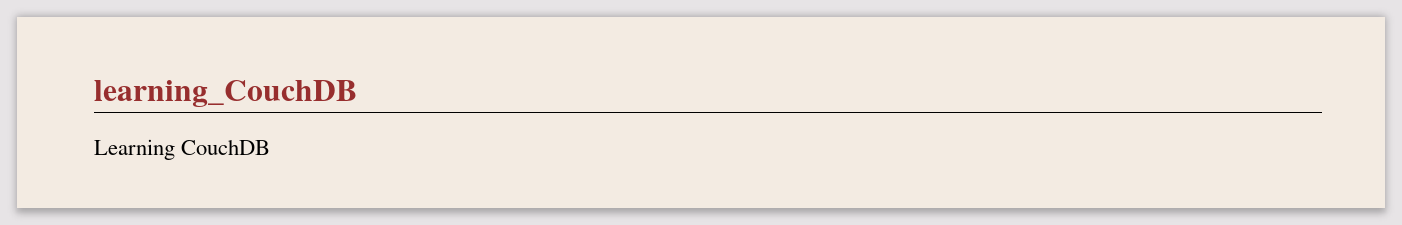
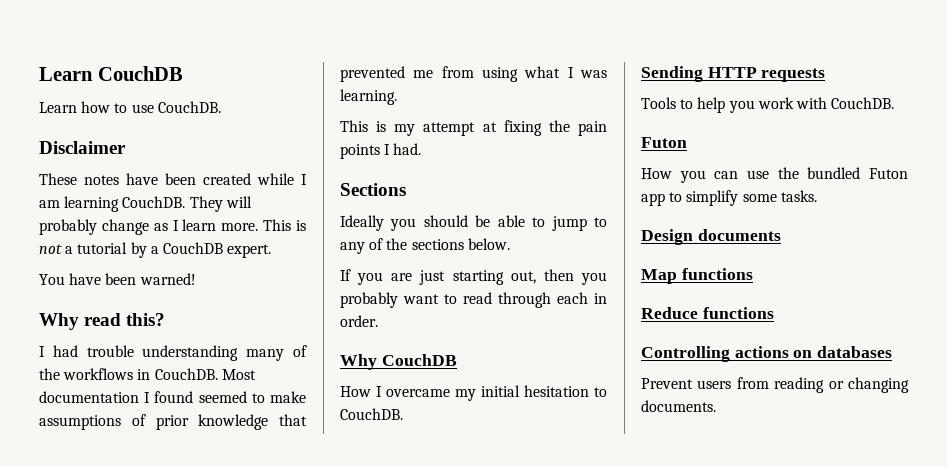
- learning_CouchDB
- Learning CouchDB
+ Learn CouchDB
+ Learn how to use CouchDB.
+ Disclaimer
+ These notes have been created while I am learning CouchDB. They will probably change as I learn more. This is not a tutorial by a CouchDB expert.
+ You have been warned!
+ Why read this?
+ I had trouble understanding many of the workflows in CouchDB. Most documentation I found seemed to make assumptions of prior knowledge that prevented me from using what I was learning.
+ This is my attempt at fixing the pain points I had.
+ Sections
+ Ideally you should be able to jump to any of the sections below.
+ If you are just starting out, then you probably want to read through each in order.
+ Why CouchDB
+ How I overcame my initial hesitation to CouchDB.
+ Sending HTTP requests
+ Tools to help you work with CouchDB.
+ Futon
+ How you can use the bundled Futon app to simplify some tasks.
+ Design documents
+ Map functions
+ Reduce functions
+ Controlling actions on databases
+ Prevent users from reading or changing documents.

